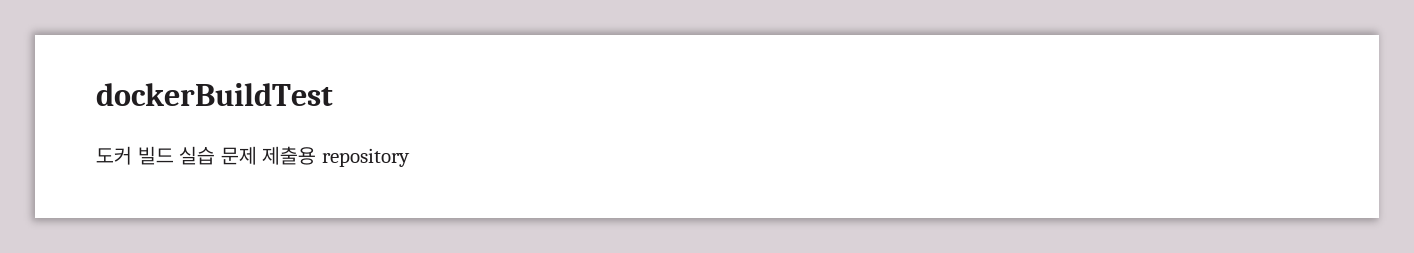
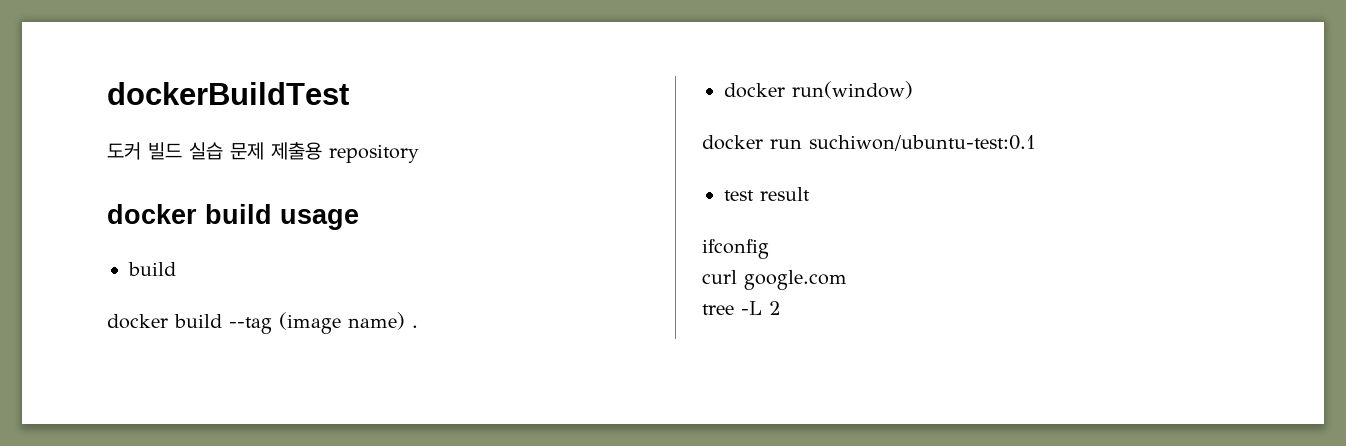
+ docker build usage
+ build
+ docker build --tag (image name) .
+ docker run(window)
+ docker run suchiwon/ubuntu-test:0.1
+ test result
+ ifconfig
+ curl google.com
+ tree -L 2

